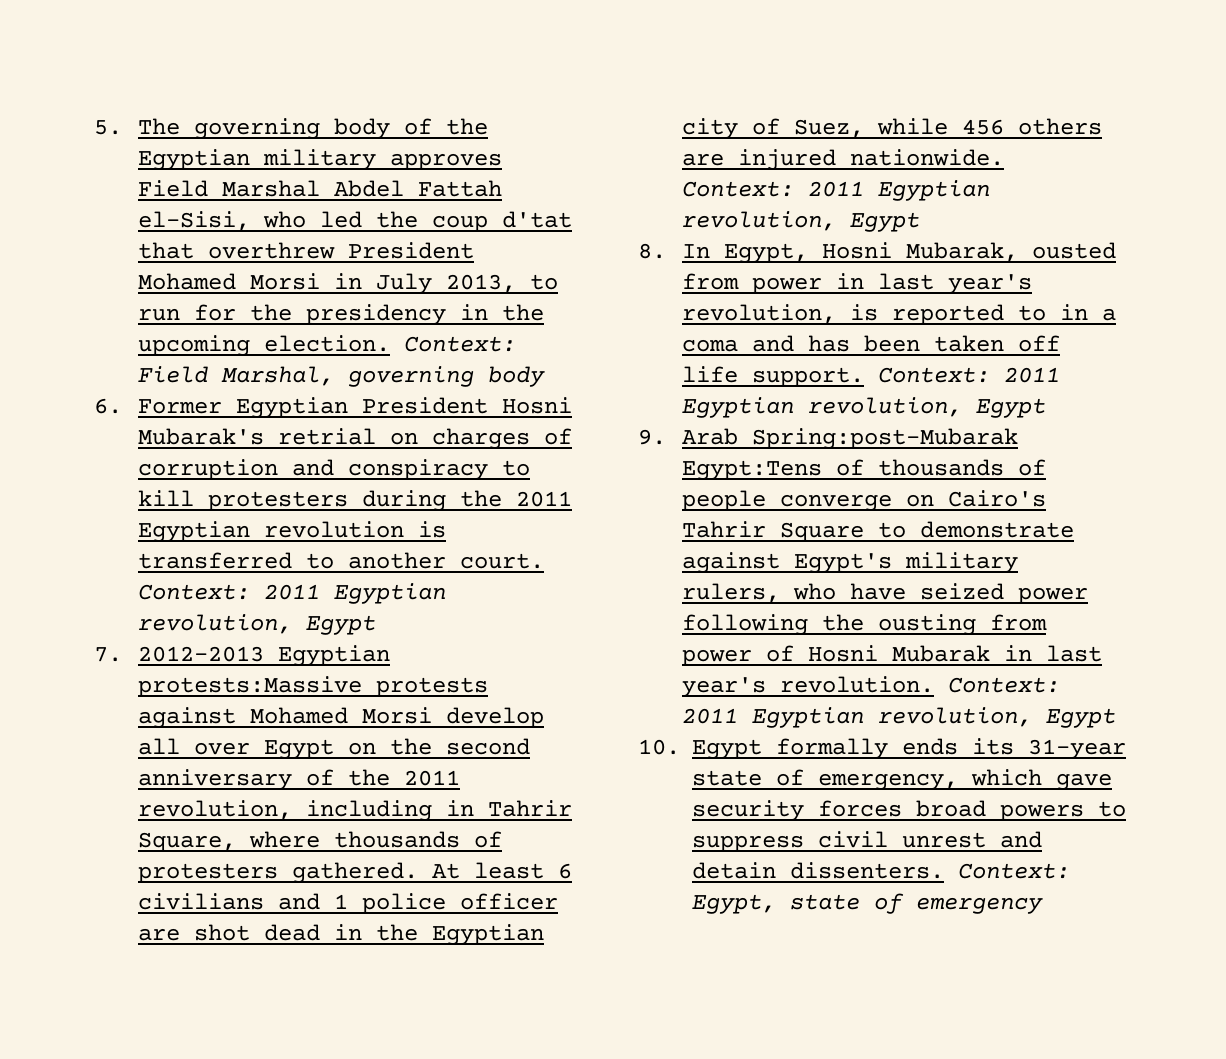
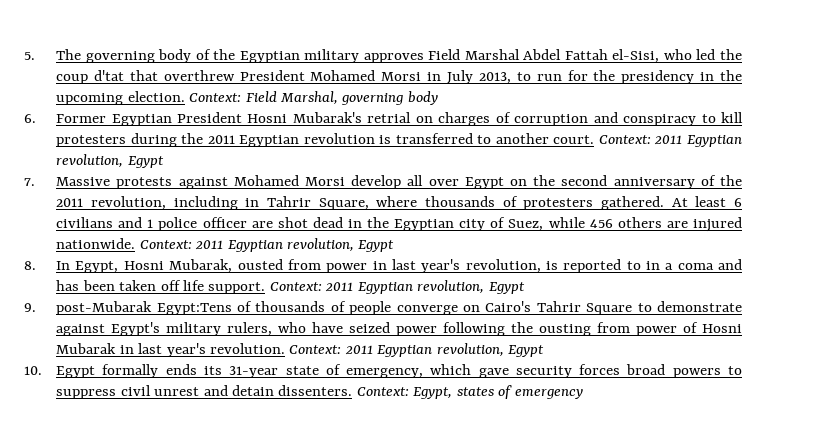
- 7. 2012-2013 Egyptian protests:Massive protests against Mohamed Morsi develop all over Egypt on the second anniversary of the 2011 revolution, including in Tahrir Square, where thousands of protesters gathered.
+ 7. Massive protests against Mohamed Morsi develop all over Egypt on the second anniversary of the 2011 revolution, including in Tahrir Square, where thousands of protesters gathered.
- 9. Arab Spring:post-Mubarak Egypt:Tens of thousands of people converge on Cairo's Tahrir Square to demonstrate against Egypt's military rulers, who have seized power following the ousting from power of Hosni Mubarak in last year's revolution.
+ 9. post-Mubarak Egypt:Tens of thousands of people converge on Cairo's Tahrir Square to demonstrate against Egypt's military rulers, who have seized power following the ousting from power of Hosni Mubarak in last year's revolution.
- Context: Egypt, state of emergency
+ Context: Egypt, states of emergency

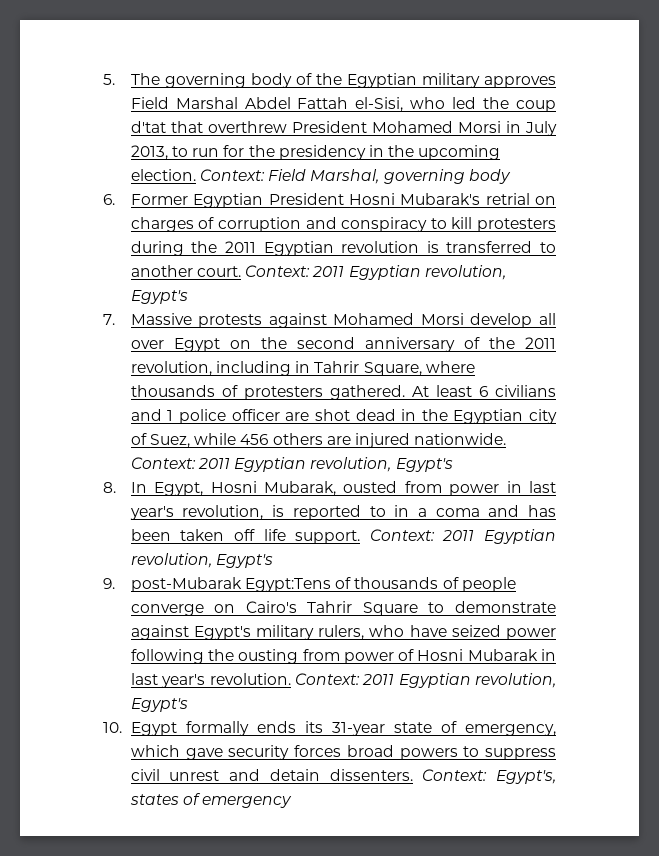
- 6. Former Egyptian President Hosni Mubarak's retrial on charges of corruption and conspiracy to kill protesters during the 2011 Egyptian revolution is transferred to another court. Context: 2011 Egyptian revolution, Egypt
+ 6. Former Egyptian President Hosni Mubarak's retrial on charges of corruption and conspiracy to kill protesters during the 2011 Egyptian revolution is transferred to another court. Context: 2011 Egyptian revolution, Egypt's
- At least 6 civilians and 1 police officer are shot dead in the Egyptian city of Suez, while 456 others are injured nationwide. Context: 2011 Egyptian revolution, Egypt
+ At least 6 civilians and 1 police officer are shot dead in the Egyptian city of Suez, while 456 others are injured nationwide. Context: 2011 Egyptian revolution, Egypt's
- 8. In Egypt, Hosni Mubarak, ousted from power in last year's revolution, is reported to in a coma and has been taken off life support. Context: 2011 Egyptian revolution, Egypt
+ 8. In Egypt, Hosni Mubarak, ousted from power in last year's revolution, is reported to in a coma and has been taken off life support. Context: 2011 Egyptian revolution, Egypt's
- 9. post-Mubarak Egypt:Tens of thousands of people converge on Cairo's Tahrir Square to demonstrate against Egypt's military rulers, who have seized power following the ousting from power of Hosni Mubarak in last year's revolution. Context: 2011 Egyptian revolution, Egypt
+ 9. post-Mubarak Egypt:Tens of thousands of people converge on Cairo's Tahrir Square to demonstrate against Egypt's military rulers, who have seized power following the ousting from power of Hosni Mubarak in last year's revolution. Context: 2011 Egyptian revolution, Egypt's
- Context: Egypt, states of emergency
+ Context: Egypt's, states of emergency

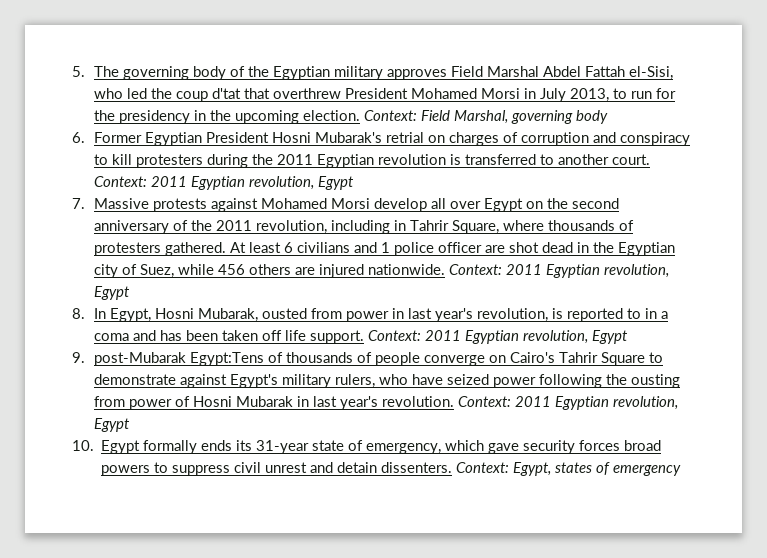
- 6. Former Egyptian President Hosni Mubarak's retrial on charges of corruption and conspiracy to kill protesters during the 2011 Egyptian revolution is transferred to another court. Context: 2011 Egyptian revolution, Egypt's
+ 6. Former Egyptian President Hosni Mubarak's retrial on charges of corruption and conspiracy to kill protesters during the 2011 Egyptian revolution is transferred to another court. Context: 2011 Egyptian revolution, Egypt
- At least 6 civilians and 1 police officer are shot dead in the Egyptian city of Suez, while 456 others are injured nationwide. Context: 2011 Egyptian revolution, Egypt's
+ At least 6 civilians and 1 police officer are shot dead in the Egyptian city of Suez, while 456 others are injured nationwide. Context: 2011 Egyptian revolution, Egypt
- 8. In Egypt, Hosni Mubarak, ousted from power in last year's revolution, is reported to in a coma and has been taken off life support. Context: 2011 Egyptian revolution, Egypt's
+ 8. In Egypt, Hosni Mubarak, ousted from power in last year's revolution, is reported to in a coma and has been taken off life support. Context: 2011 Egyptian revolution, Egypt
- 9. post-Mubarak Egypt:Tens of thousands of people converge on Cairo's Tahrir Square to demonstrate against Egypt's military rulers, who have seized power following the ousting from power of Hosni Mubarak in last year's revolution. Context: 2011 Egyptian revolution, Egypt's
+ 9. post-Mubarak Egypt:Tens of thousands of people converge on Cairo's Tahrir Square to demonstrate against Egypt's military rulers, who have seized power following the ousting from power of Hosni Mubarak in last year's revolution. Context: 2011 Egyptian revolution, Egypt
- Context: Egypt's, states of emergency
+ Context: Egypt, states of emergency

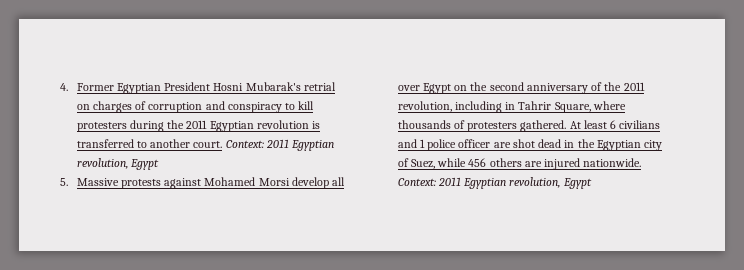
- 5. The governing body of the Egyptian military approves Field Marshal Abdel Fattah el-Sisi, who led the coup d'tat that overthrew President Mohamed Morsi in July 2013, to run for the presidency in the upcoming election. Context: Field Marshal, governing body
- 6. Former Egyptian President Hosni Mubarak's retrial on charges of corruption and conspiracy to kill protesters during the 2011 Egyptian revolution is transferred to another court.
+ 4. Former Egyptian President Hosni Mubarak's retrial on charges of corruption and conspiracy to kill protesters during the 2011 Egyptian revolution is transferred to another court.
- 7. Massive protests against Mohamed Morsi develop all over Egypt on the second anniversary of the 2011 revolution, including in Tahrir Square, where thousands of protesters gathered.
+ 5. Massive protests against Mohamed Morsi develop all over Egypt on the second anniversary of the 2011 revolution, including in Tahrir Square, where thousands of protesters gathered.
- 8. In Egypt, Hosni Mubarak, ousted from power in last year's revolution, is reported to in a coma and has been taken off life support. Context: 2011 Egyptian revolution, Egypt
- 9. post-Mubarak Egypt:Tens of thousands of people converge on Cairo's Tahrir Square to demonstrate against Egypt's military rulers, who have seized power following the ousting from power of Hosni Mubarak in last year's revolution. Context: 2011 Egyptian revolution, Egypt
- 10. Egypt formally ends its 31-year state of emergency, which gave security forces broad powers to suppress civil unrest and detain dissenters. Context: Egypt, states of emergency

